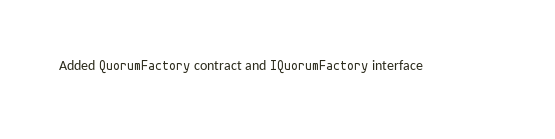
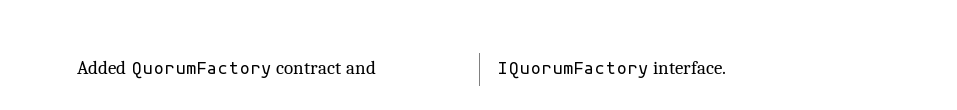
- Added QuorumFactory contract and IQuorumFactory interface
+ Added QuorumFactory contract and IQuorumFactory interface.

